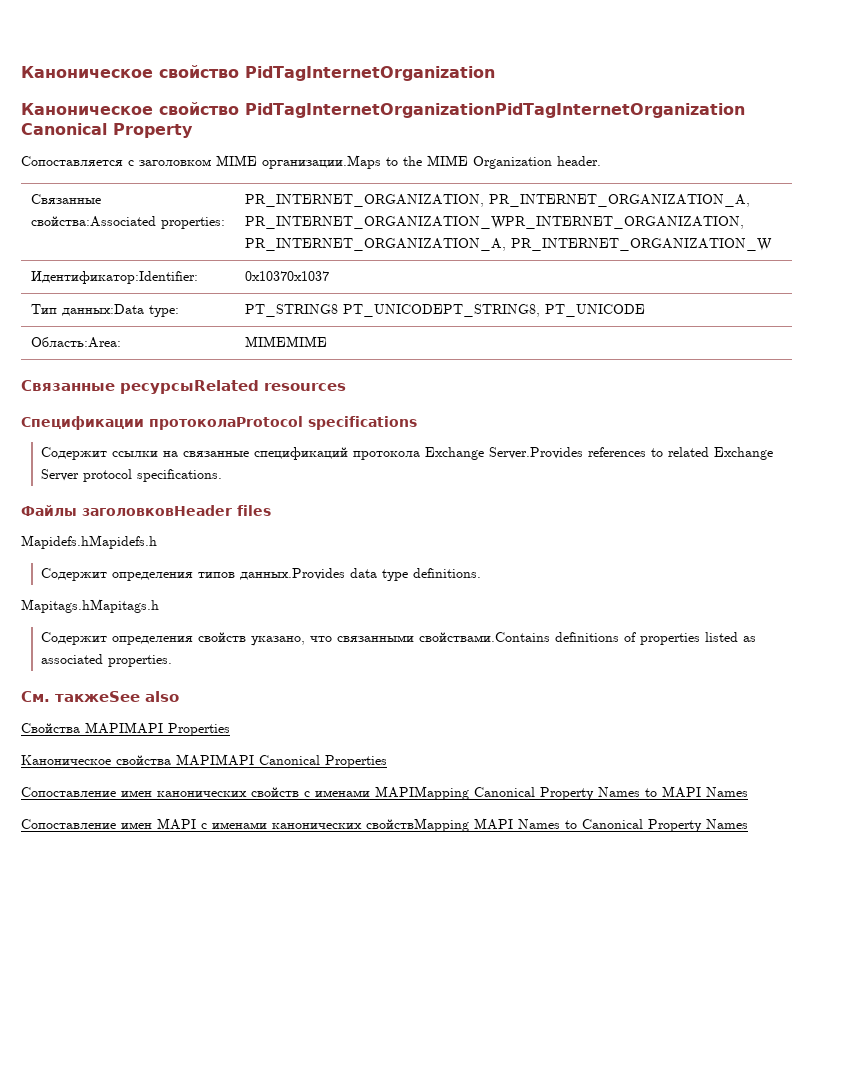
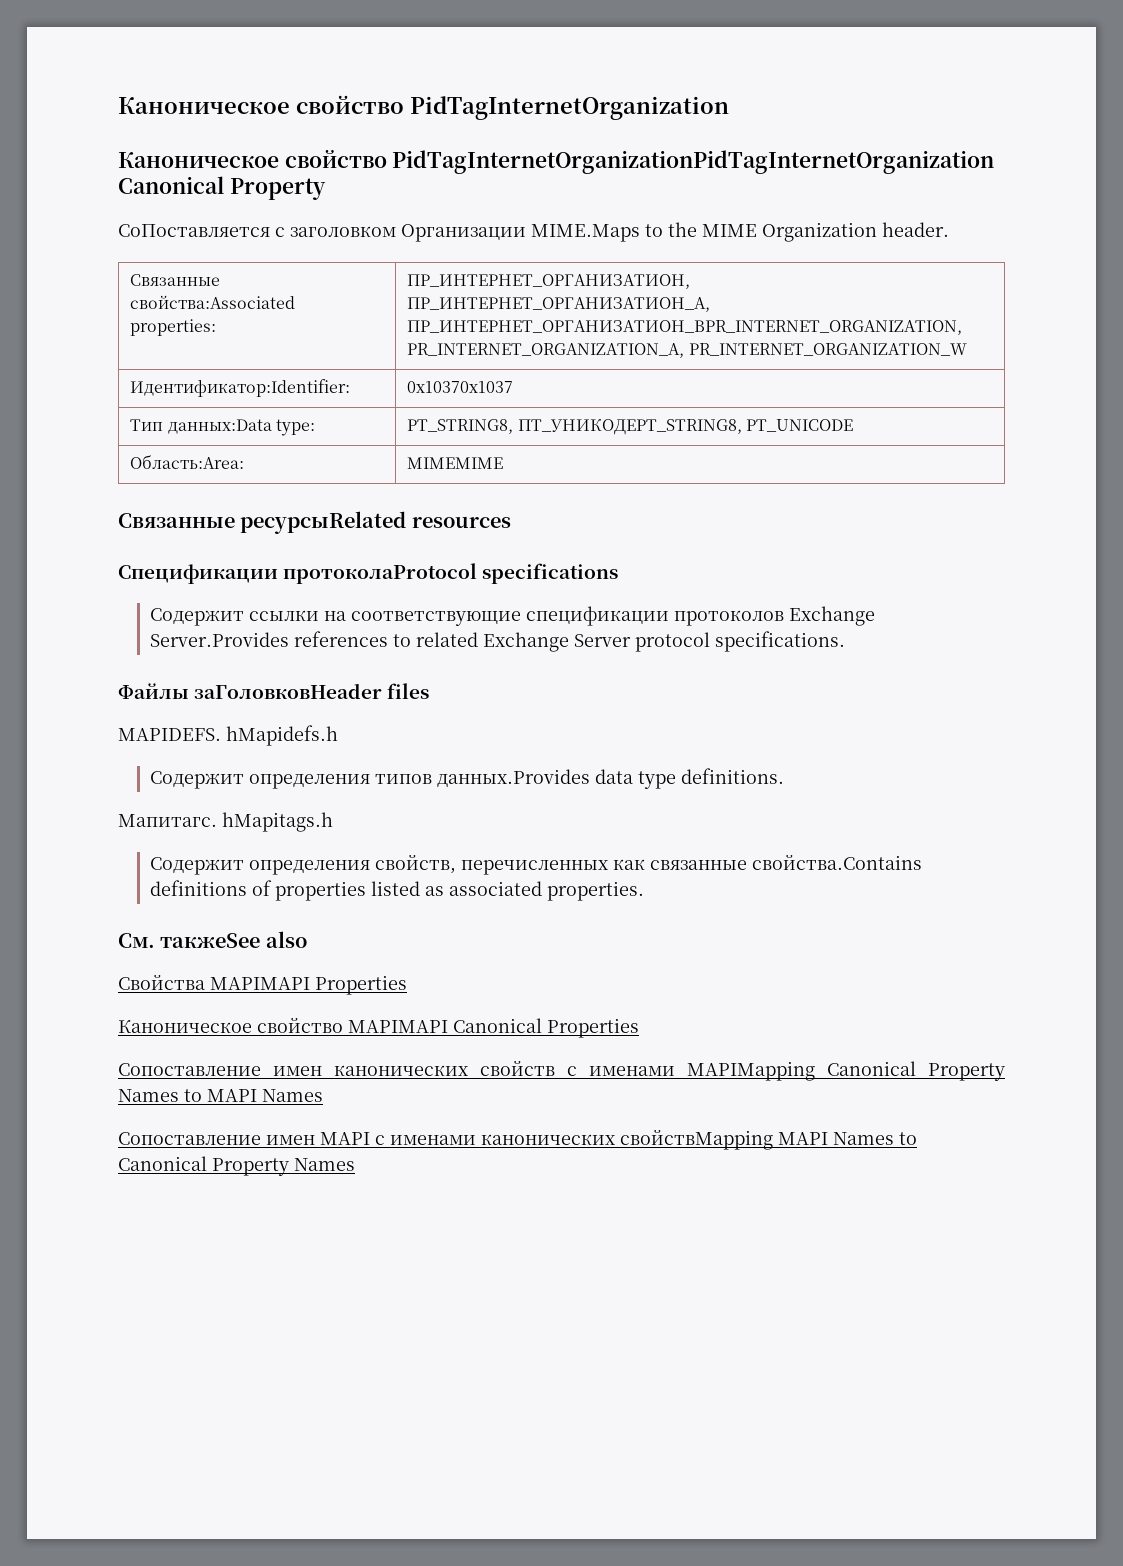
- Сопоставляется с заголовком MIME организации.Maps to the MIME Organization header.
+ СоПоставляется с заголовком Организации MIME.Maps to the MIME Organization header.
- Связанные свойства:Associated properties: | PR_INTERNET_ORGANIZATION, PR_INTERNET_ORGANIZATION_A, PR_INTERNET_ORGANIZATION_WPR_INTERNET_ORGANIZATION, PR_INTERNET_ORGANIZATION_A, PR_INTERNET_ORGANIZATION_W
+ Связанные свойства:Associated properties: | ПР_ИНТЕРНЕТ_ОРГАНИЗАТИОН, ПР_ИНТЕРНЕТ_ОРГАНИЗАТИОН_А, ПР_ИНТЕРНЕТ_ОРГАНИЗАТИОН_ВPR_INTERNET_ORGANIZATION, PR_INTERNET_ORGANIZATION_A, PR_INTERNET_ORGANIZATION_W
- Тип данных:Data type: | PT_STRING8 PT_UNICODEPT_STRING8, PT_UNICODE
+ Тип данных:Data type: | PT_STRING8, ПТ_УНИКОДЕPT_STRING8, PT_UNICODE
- Содержит ссылки на связанные спецификаций протокола Exchange Server.Provides references to related Exchange Server protocol specifications.
+ Содержит ссылки на соответствующие спецификации протоколов Exchange Server.Provides references to related Exchange Server protocol specifications.
- Файлы заголовковHeader files
+ Файлы заГоловковHeader files
- Mapidefs.hMapidefs.h
+ MAPIDEFS. hMapidefs.h
- Mapitags.hMapitags.h
- Содержит определения свойств указано, что связанными свойствами.Contains definitions of properties listed as associated properties.
+ Мапитагс. hMapitags.h
+ Содержит определения свойств, перечисленных как связанные свойства.Contains definitions of properties listed as associated properties.
- Каноническое свойства MAPIMAPI Canonical Properties
+ Каноническое свойство MAPIMAPI Canonical Properties

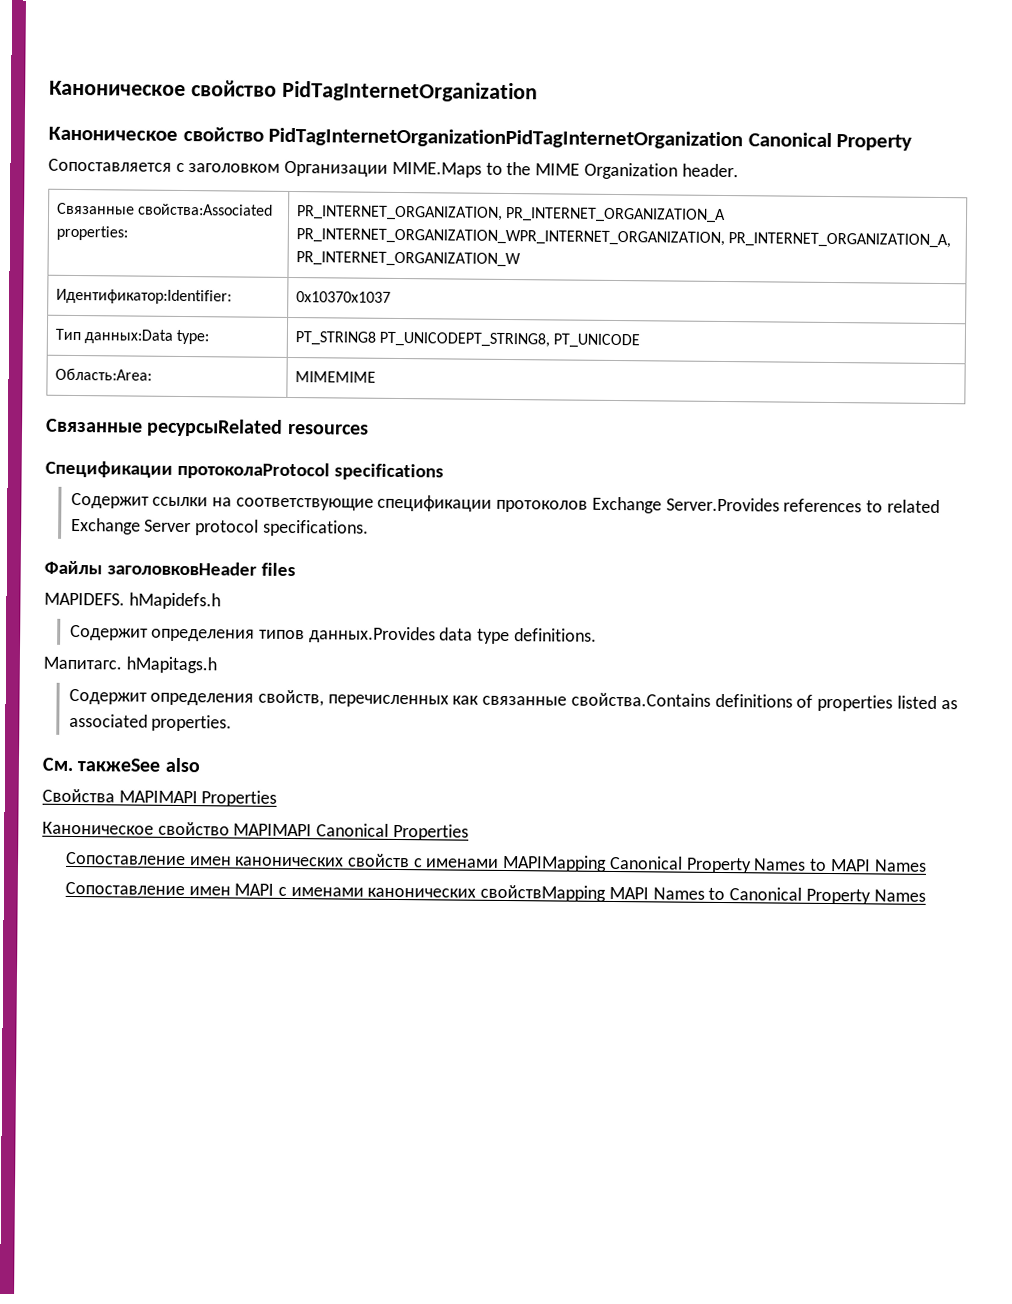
- СоПоставляется с заголовком Организации MIME.Maps to the MIME Organization header.
+ Сопоставляется с заголовком Организации MIME.Maps to the MIME Organization header.
- Связанные свойства:Associated properties: | ПР_ИНТЕРНЕТ_ОРГАНИЗАТИОН, ПР_ИНТЕРНЕТ_ОРГАНИЗАТИОН_А, ПР_ИНТЕРНЕТ_ОРГАНИЗАТИОН_ВPR_INTERNET_ORGANIZATION, PR_INTERNET_ORGANIZATION_A, PR_INTERNET_ORGANIZATION_W
+ Связанные свойства:Associated properties: | PR_INTERNET_ORGANIZATION, PR_INTERNET_ORGANIZATION_A PR_INTERNET_ORGANIZATION_WPR_INTERNET_ORGANIZATION, PR_INTERNET_ORGANIZATION_A, PR_INTERNET_ORGANIZATION_W
- Тип данных:Data type: | PT_STRING8, ПТ_УНИКОДЕPT_STRING8, PT_UNICODE
+ Тип данных:Data type: | PT_STRING8 PT_UNICODEPT_STRING8, PT_UNICODE
- Файлы заГоловковHeader files
+ Файлы заголовковHeader files

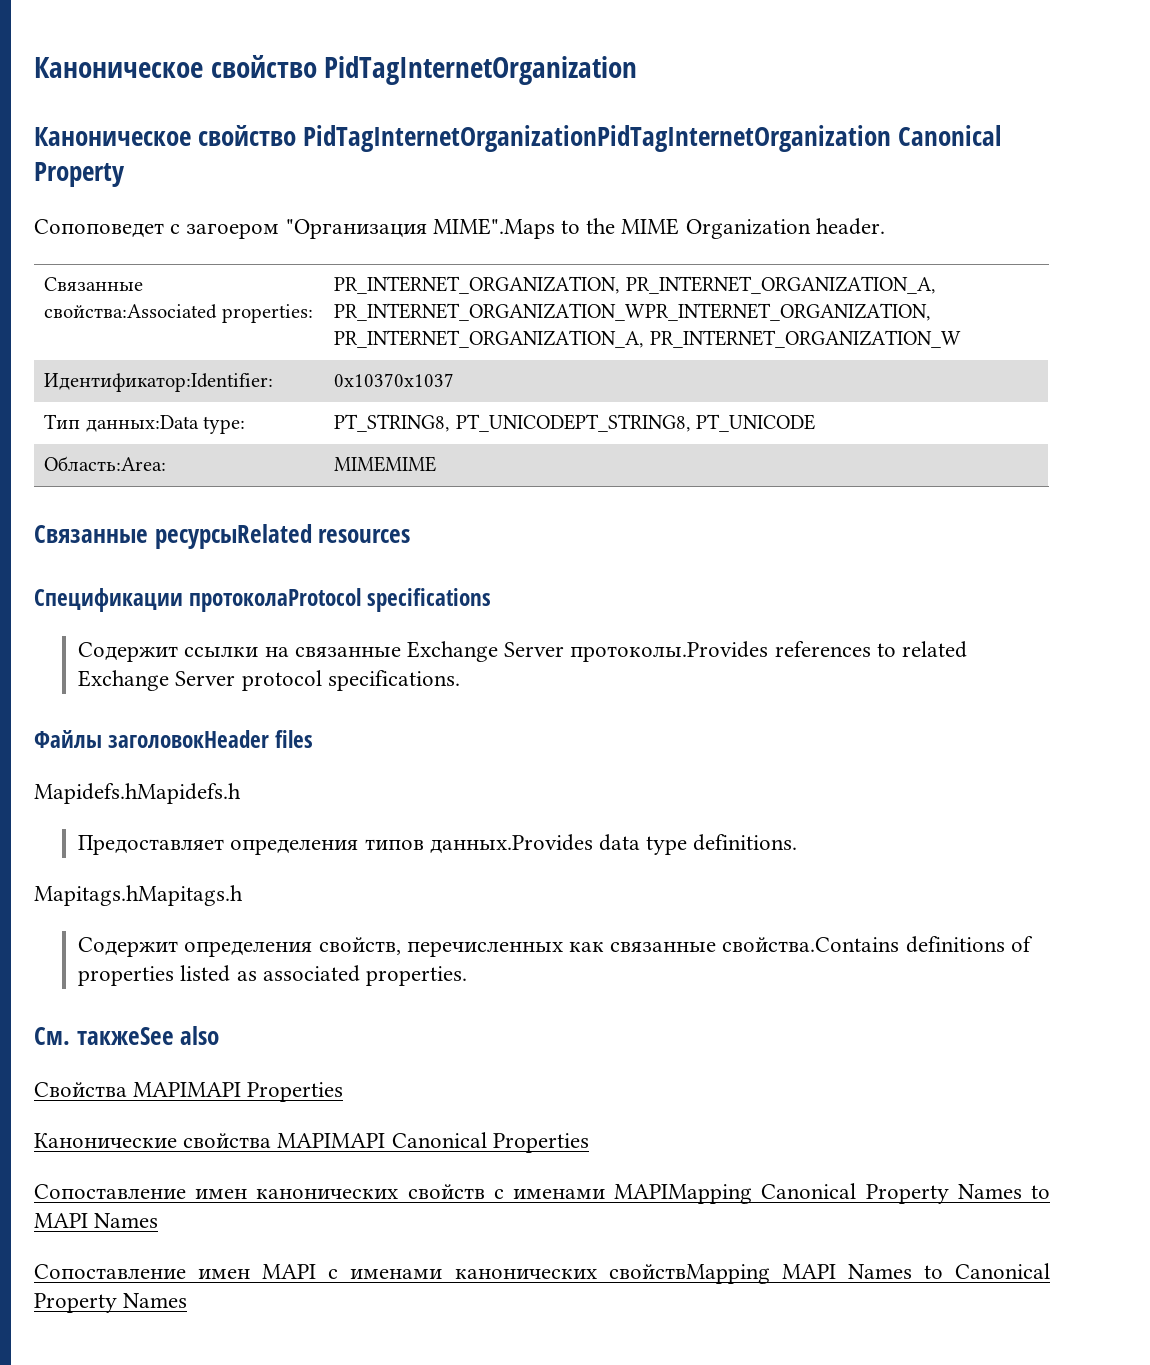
- Сопоставляется с заголовком Организации MIME.Maps to the MIME Organization header.
+ Сопоповедет с загоером "Организация MIME".Maps to the MIME Organization header.
- Связанные свойства:Associated properties: | PR_INTERNET_ORGANIZATION, PR_INTERNET_ORGANIZATION_A PR_INTERNET_ORGANIZATION_WPR_INTERNET_ORGANIZATION, PR_INTERNET_ORGANIZATION_A, PR_INTERNET_ORGANIZATION_W
+ Связанные свойства:Associated properties: | PR_INTERNET_ORGANIZATION, PR_INTERNET_ORGANIZATION_A, PR_INTERNET_ORGANIZATION_WPR_INTERNET_ORGANIZATION, PR_INTERNET_ORGANIZATION_A, PR_INTERNET_ORGANIZATION_W
- Тип данных:Data type: | PT_STRING8 PT_UNICODEPT_STRING8, PT_UNICODE
+ Тип данных:Data type: | PT_STRING8, PT_UNICODEPT_STRING8, PT_UNICODE
- Содержит ссылки на соответствующие спецификации протоколов Exchange Server.Provides references to related Exchange Server protocol specifications.
+ Содержит ссылки на связанные Exchange Server протоколы.Provides references to related Exchange Server protocol specifications.
- Файлы заголовковHeader files
+ Файлы заголовокHeader files
- MAPIDEFS. hMapidefs.h
- Содержит определения типов данных.Provides data type definitions.
+ Mapidefs.hMapidefs.h
+ Предоставляет определения типов данных.Provides data type definitions.
- Мапитагс. hMapitags.h
+ Mapitags.hMapitags.h
- Каноническое свойство MAPIMAPI Canonical Properties
+ Канонические свойства MAPIMAPI Canonical Properties

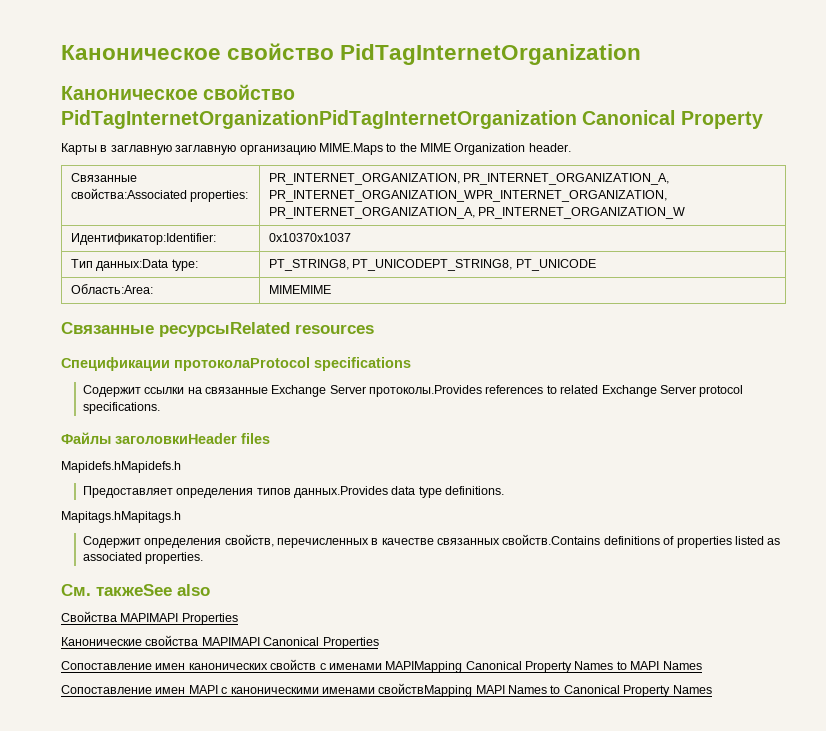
- Сопоповедет с загоером "Организация MIME".Maps to the MIME Organization header.
+ Карты в заглавную заглавную организацию MIME.Maps to the MIME Organization header.
- Файлы заголовокHeader files
+ Файлы заголовкиHeader files
- Содержит определения свойств, перечисленных как связанные свойства.Contains definitions of properties listed as associated properties.
+ Содержит определения свойств, перечисленных в качестве связанных свойств.Contains definitions of properties listed as associated properties.
- Сопоставление имен MAPI с именами канонических свойствMapping MAPI Names to Canonical Property Names
+ Сопоставление имен MAPI с каноническими именами свойствMapping MAPI Names to Canonical Property Names

